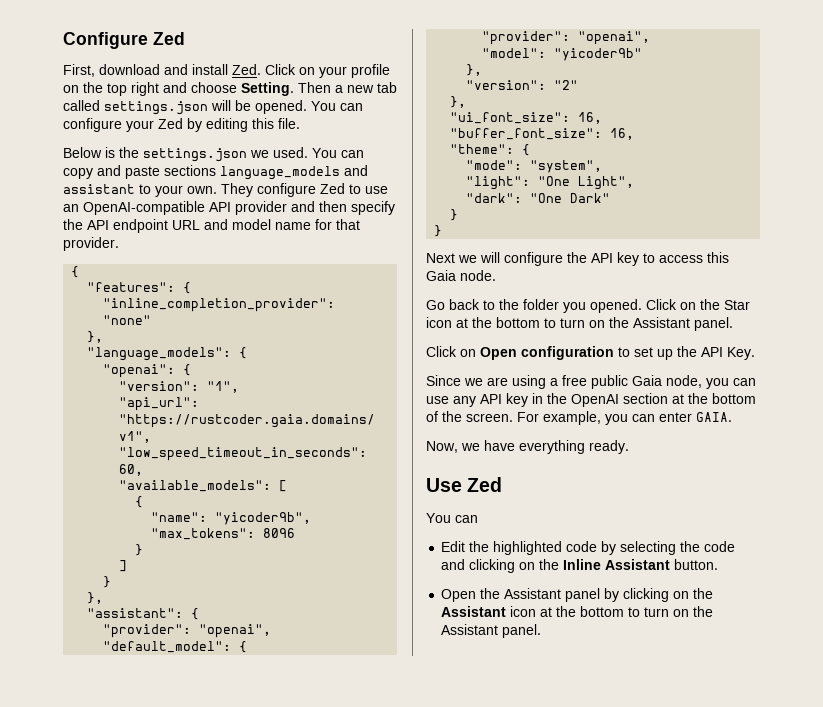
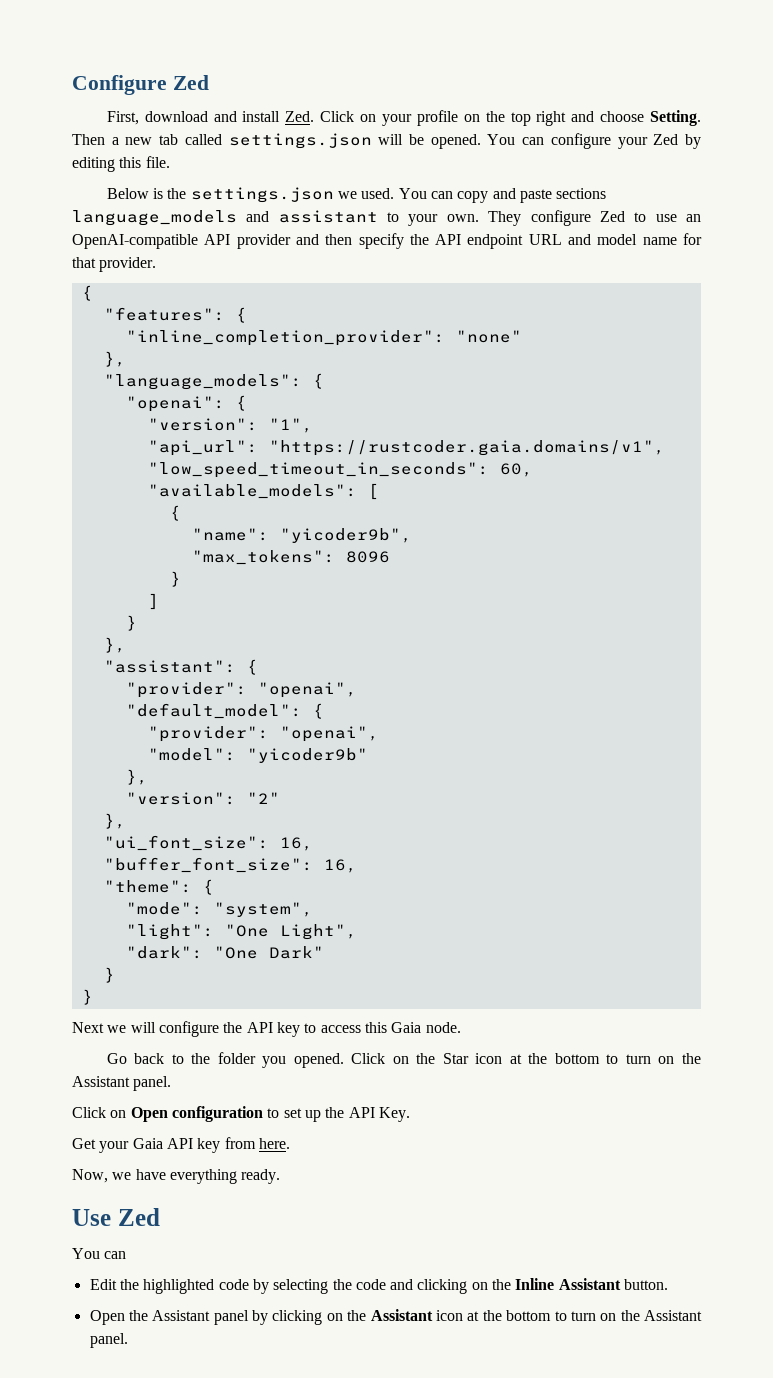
- Since we are using a free public Gaia node, you can use any API key in the OpenAI section at the bottom of the screen. For example, you can enter GAIA.
+ Get your Gaia API key from here.

